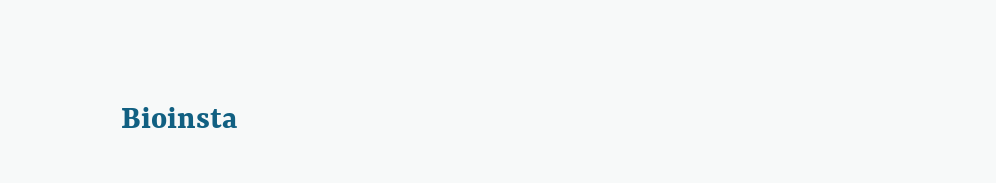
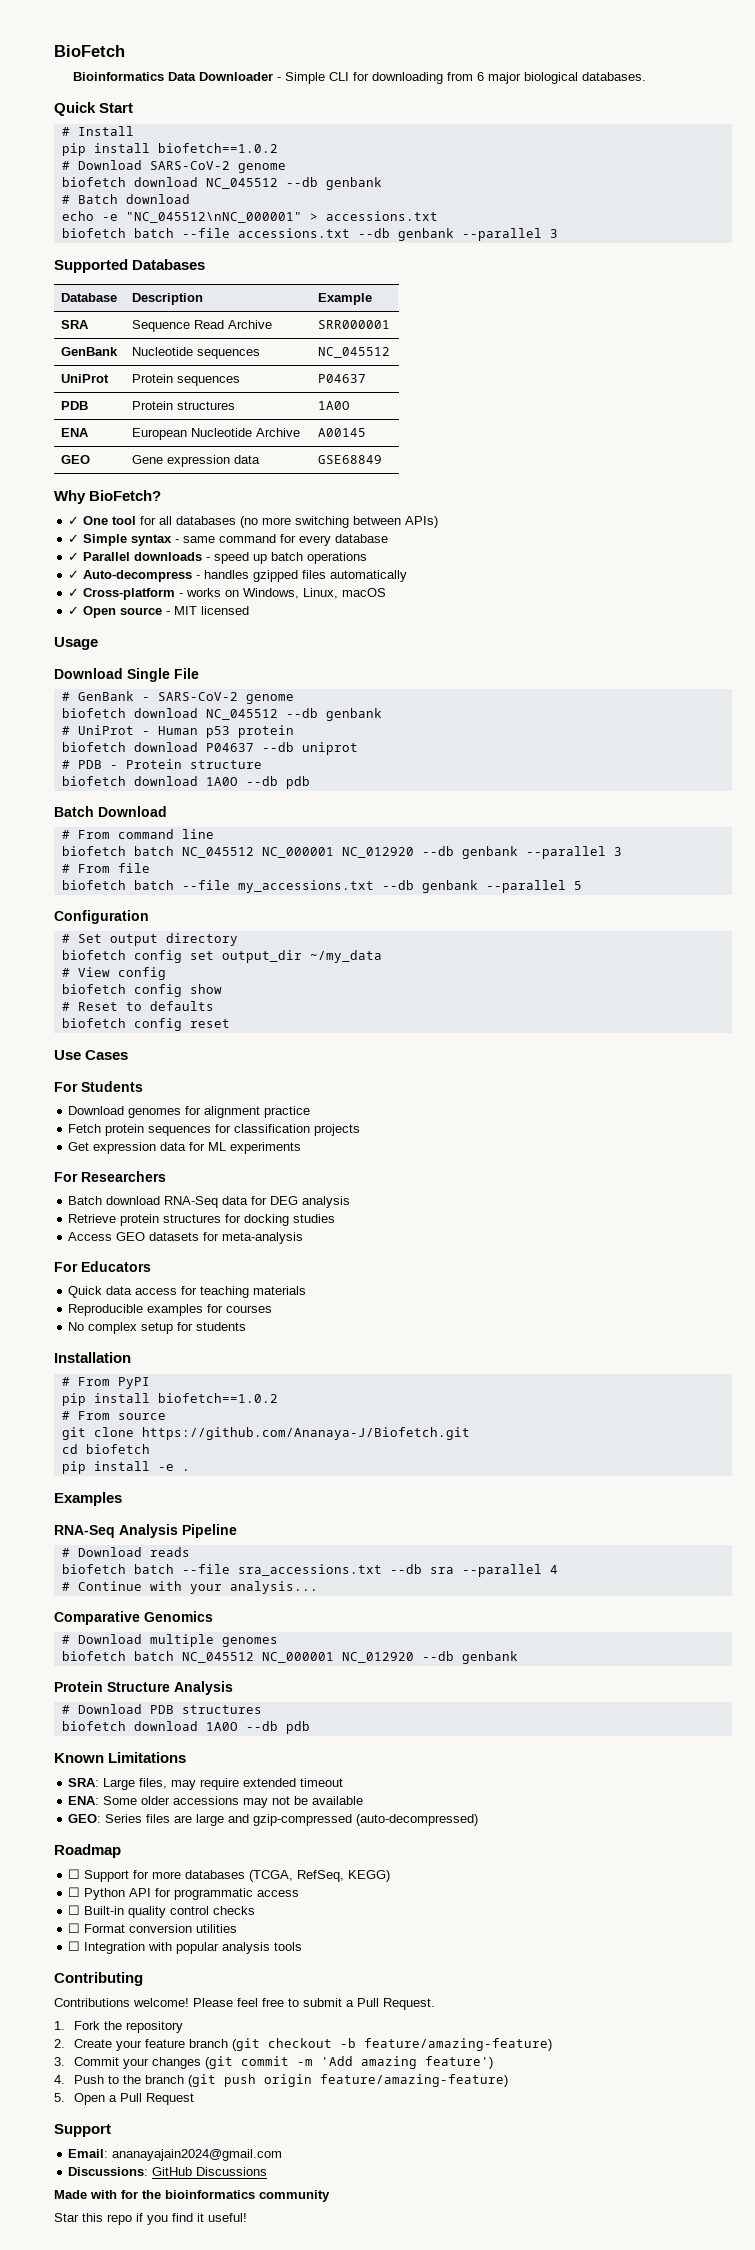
- Bioinsta
+ BioFetch
+ Bioinformatics Data Downloader - Simple CLI for downloading from 6 major biological databases.
+ Quick Start
+ # Install
+ pip install biofetch==1.0.2
+ # Download SARS-CoV-2 genome
+ biofetch download NC_045512 --db genbank
+ # Batch download
+ echo -e "NC_045512\nNC_000001" > accessions.txt
+ biofetch batch --file accessions.txt --db genbank --parallel 3
+ Supported Databases
+ Database | Description | Example
+ SRA | Sequence Read Archive | SRR000001
+ GenBank | Nucleotide sequences | NC_045512
+ UniProt | Protein sequences | P04637
+ PDB | Protein structures | 1A0O
+ ENA | European Nucleotide Archive | A00145
+ GEO | Gene expression data | GSE68849
+ Why BioFetch?
+ ✓ One tool for all databases (no more switching between APIs)
+ ✓ Simple syntax - same command for every database
+ ✓ Parallel downloads - speed up batch operations
+ ✓ Auto-decompress - handles gzipped files automatically
+ ✓ Cross-platform - works on Windows, Linux, macOS
+ ✓ Open source - MIT licensed
+ Usage
+ Download Single File
+ # GenBank - SARS-CoV-2 genome
+ biofetch download NC_045512 --db genbank
+ # UniProt - Human p53 protein
+ biofetch download P04637 --db uniprot
+ # PDB - Protein structure
+ biofetch download 1A0O --db pdb
+ Batch Download
+ # From command line
+ biofetch batch NC_045512 NC_000001 NC_012920 --db genbank --parallel 3
+ # From file
+ biofetch batch --file my_accessions.txt --db genbank --parallel 5
+ Configuration
+ # Set output directory
+ biofetch config set output_dir ~/my_data
+ # View config
+ biofetch config show
+ # Reset to defaults
+ biofetch config reset
+ Use Cases
+ For Students
+ Download genomes for alignment practice
+ Fetch protein sequences for classification projects
+ Get expression data for ML experiments
+ For Researchers
+ Batch download RNA-Seq data for DEG analysis
+ Retrieve protein structures for docking studies
+ Access GEO datasets for meta-analysis
+ For Educators
+ Quick data access for teaching materials
+ Reproducible examples for courses
+ No complex setup for students
+ Installation
+ # From PyPI
+ pip install biofetch==1.0.2
+ # From source
+ git clone https://github.com/Ananaya-J/Biofetch.git
+ cd biofetch
+ pip install -e .
+ Examples
+ RNA-Seq Analysis Pipeline
+ # Download reads
+ biofetch batch --file sra_accessions.txt --db sra --parallel 4
+ # Continue with your analysis...
+ Comparative Genomics
+ # Download multiple genomes
+ biofetch batch NC_045512 NC_000001 NC_012920 --db genbank
+ Protein Structure Analysis
+ # Download PDB structures
+ biofetch download 1A0O --db pdb
+ Known Limitations
+ SRA: Large files, may require extended timeout
+ ENA: Some older accessions may not be available
+ GEO: Series files are large and gzip-compressed (auto-decompressed)
+ Roadmap
+ ☐ Support for more databases (TCGA, RefSeq, KEGG)
+ ☐ Python API for programmatic access
+ ☐ Built-in quality control checks
+ ☐ Format conversion utilities
+ ☐ Integration with popular analysis tools
+ Contributing
+ Contributions welcome! Please feel free to submit a Pull Request.
+ 1. Fork the repository
+ 2. Create your feature branch (git checkout -b feature/amazing-feature)
+ 3. Commit your changes (git commit -m 'Add amazing feature')
+ 4. Push to the branch (git push origin feature/amazing-feature)
+ 5. Open a Pull Request
+ Support
+ Email: ananayajain2024@gmail.com
+ Discussions: GitHub Discussions
+ Made with for the bioinformatics community
+ Star this repo if you find it useful!

